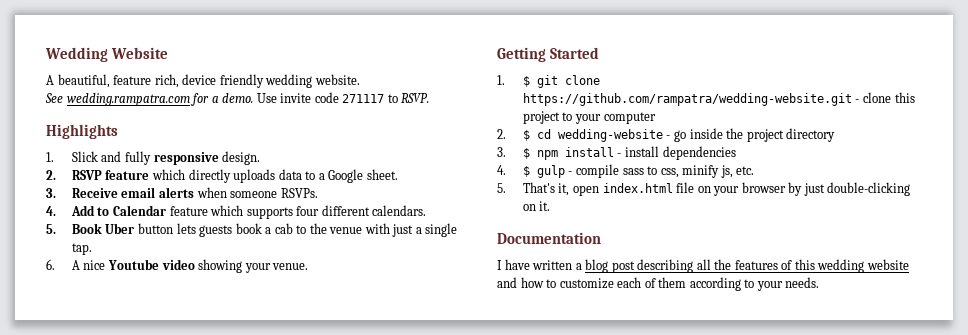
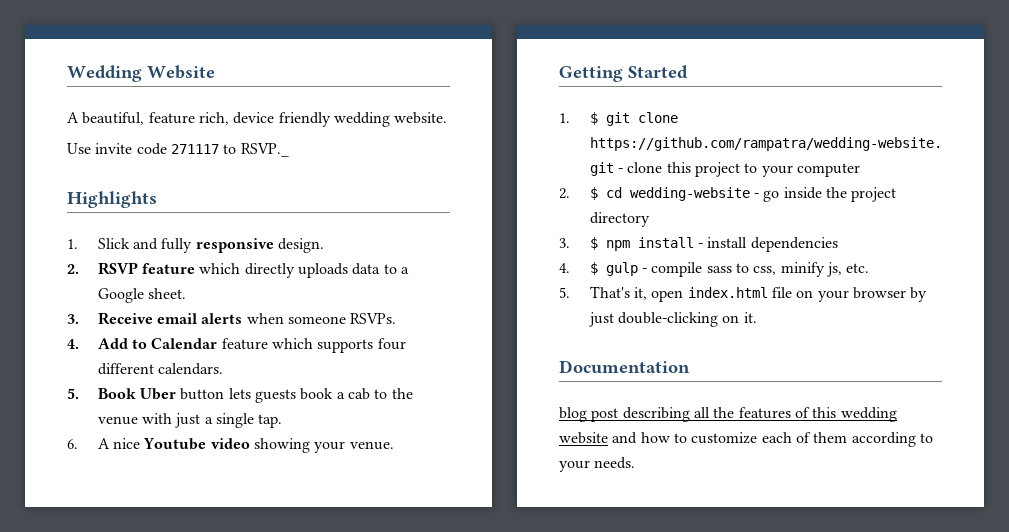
- See wedding.rampatra.com for a demo. Use invite code 271117 to RSVP.
+ Use invite code 271117 to RSVP._
- I have written a blog post describing all the features of this wedding website and how to customize each of them according to your needs.
+ blog post describing all the features of this wedding website and how to customize each of them according to your needs.

